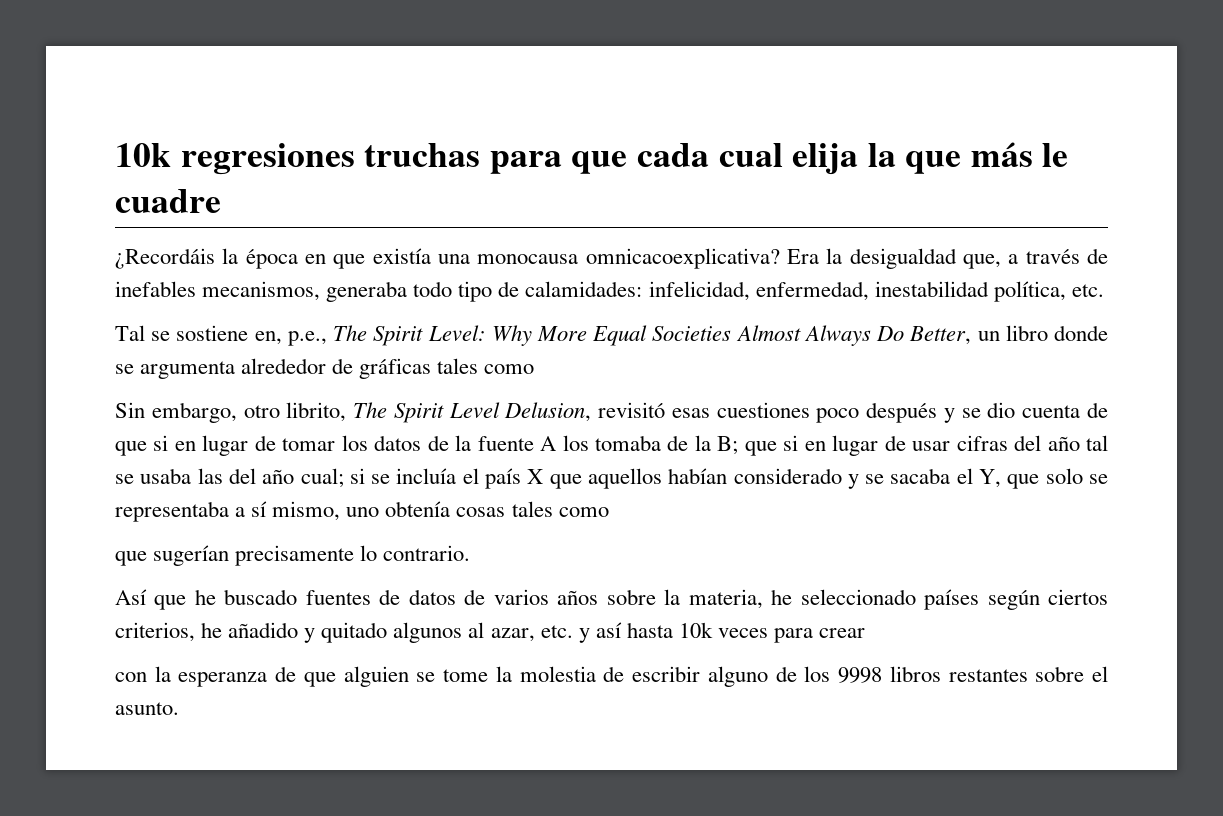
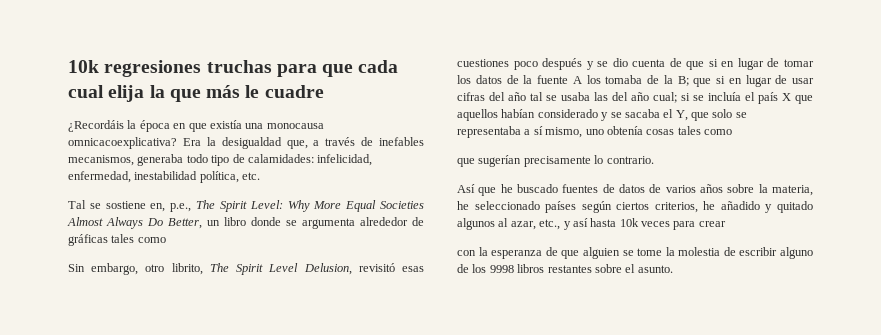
- Así que he buscado fuentes de datos de varios años sobre la materia, he seleccionado países según ciertos criterios, he añadido y quitado algunos al azar, etc. y así hasta 10k veces para crear
+ Así que he buscado fuentes de datos de varios años sobre la materia, he seleccionado países según ciertos criterios, he añadido y quitado algunos al azar, etc., y así hasta 10k veces para crear

